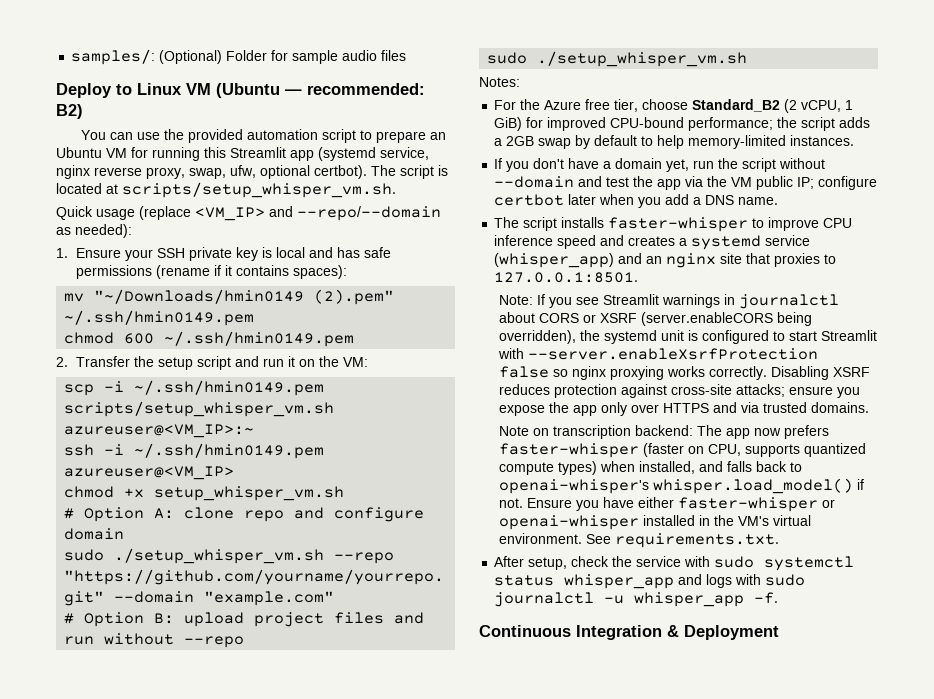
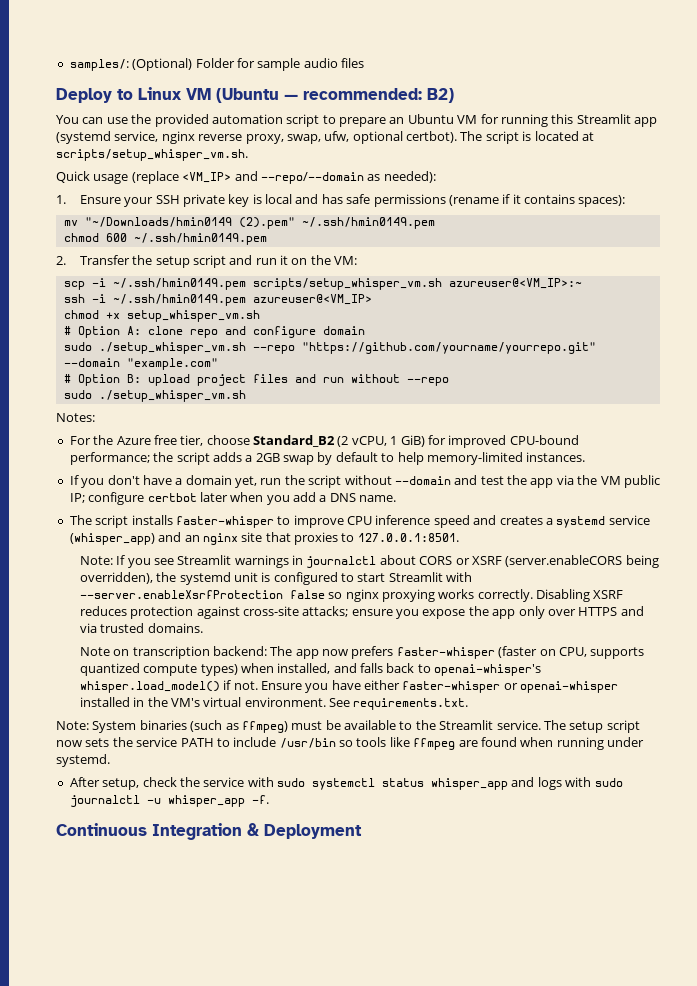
+ Note: System binaries (such as ffmpeg) must be available to the Streamlit service. The setup script now sets the service PATH to include /usr/bin so tools like ffmpeg are found when running under systemd.

